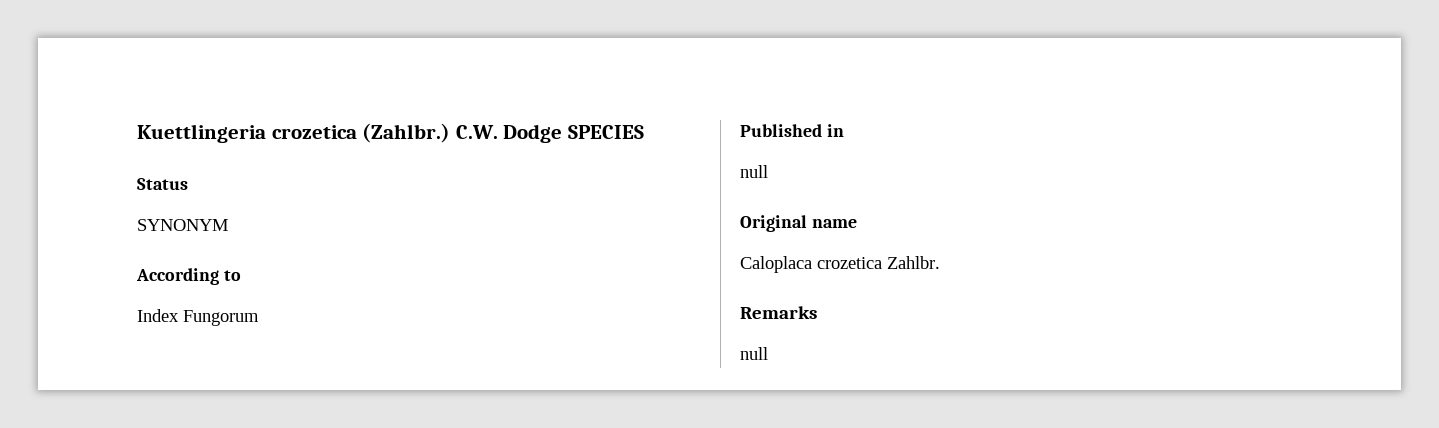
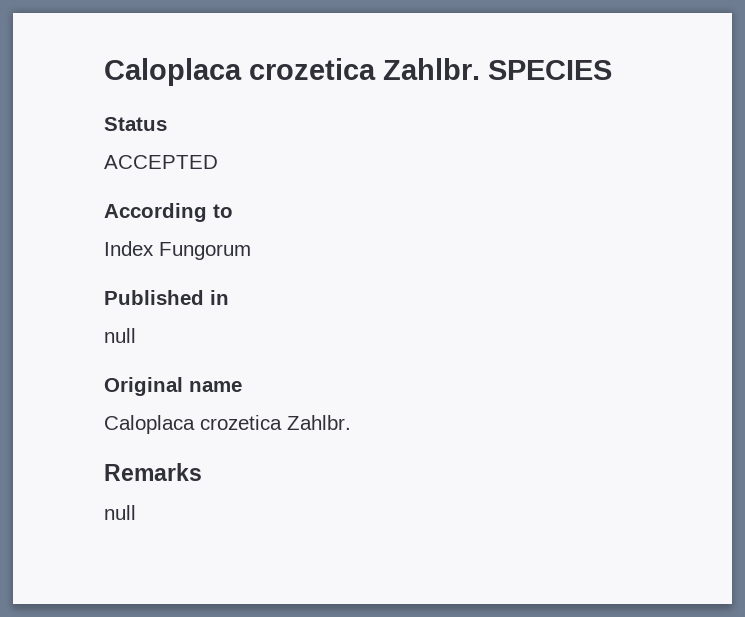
- Kuettlingeria crozetica (Zahlbr.) C.W. Dodge SPECIES
+ Caloplaca crozetica Zahlbr. SPECIES
- SYNONYM
+ ACCEPTED

